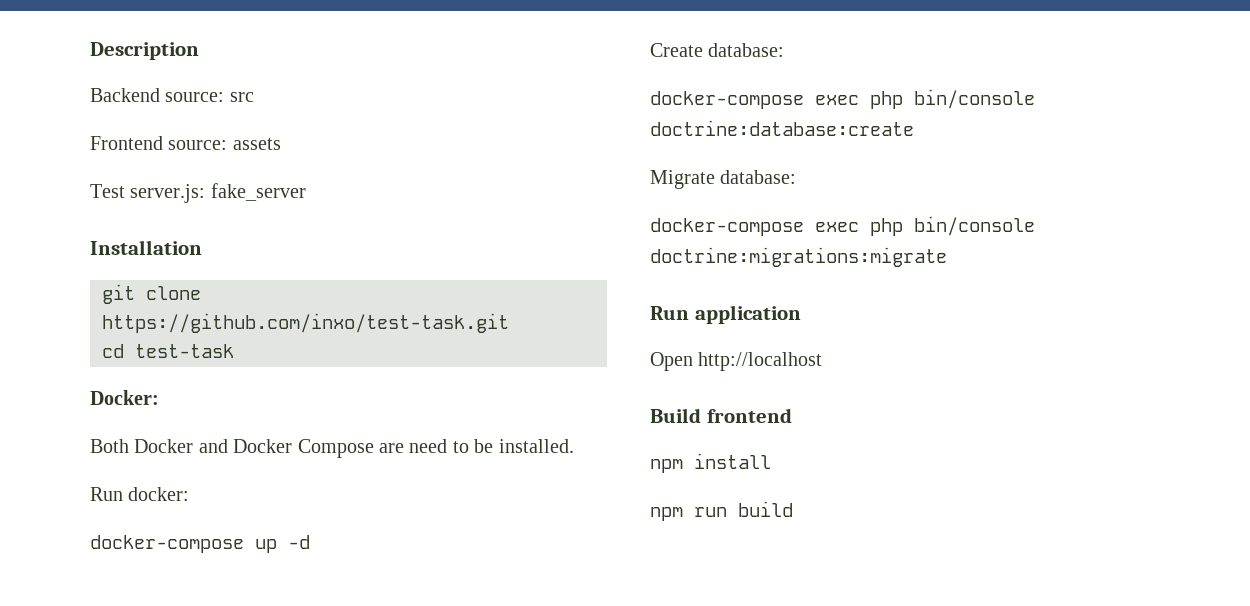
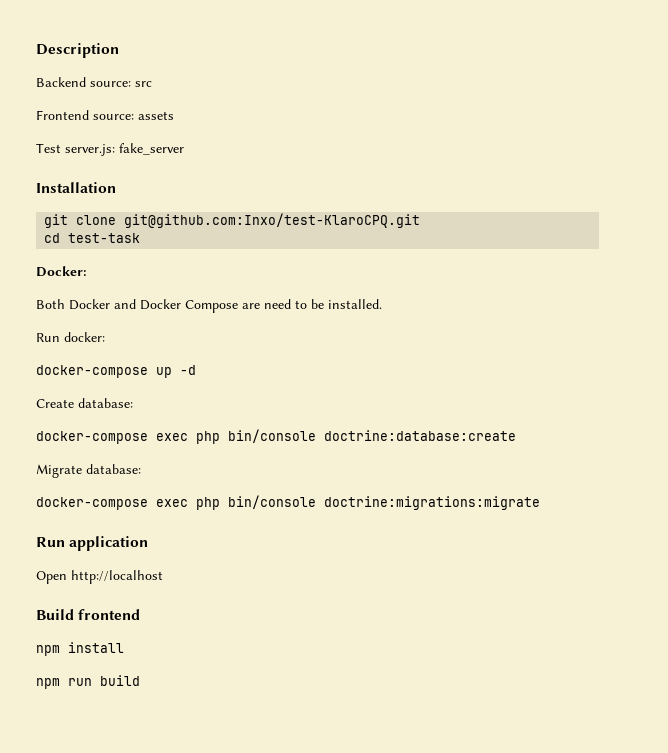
- git clone https://github.com/inxo/test-task.git
+ git clone git@github.com:Inxo/test-KlaroCPQ.git

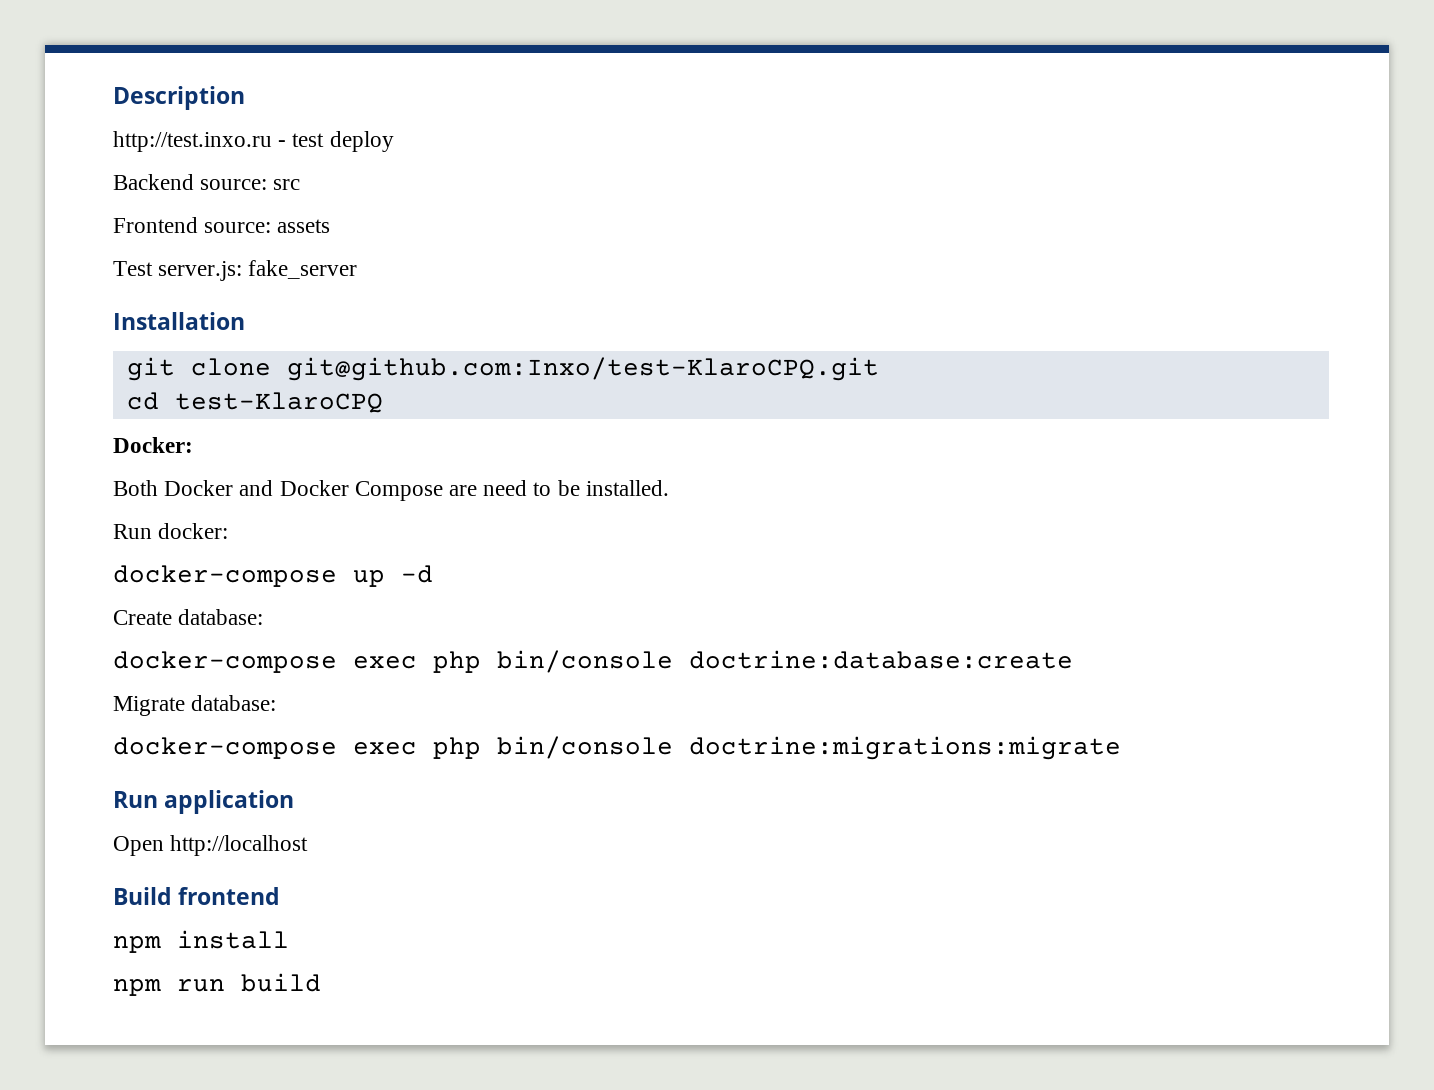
+ http://test.inxo.ru - test deploy
- cd test-task
+ cd test-KlaroCPQ

